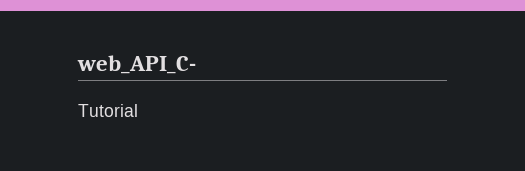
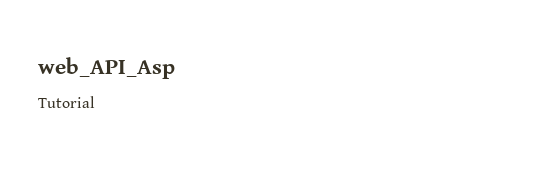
- web_API_C-
+ web_API_Asp

